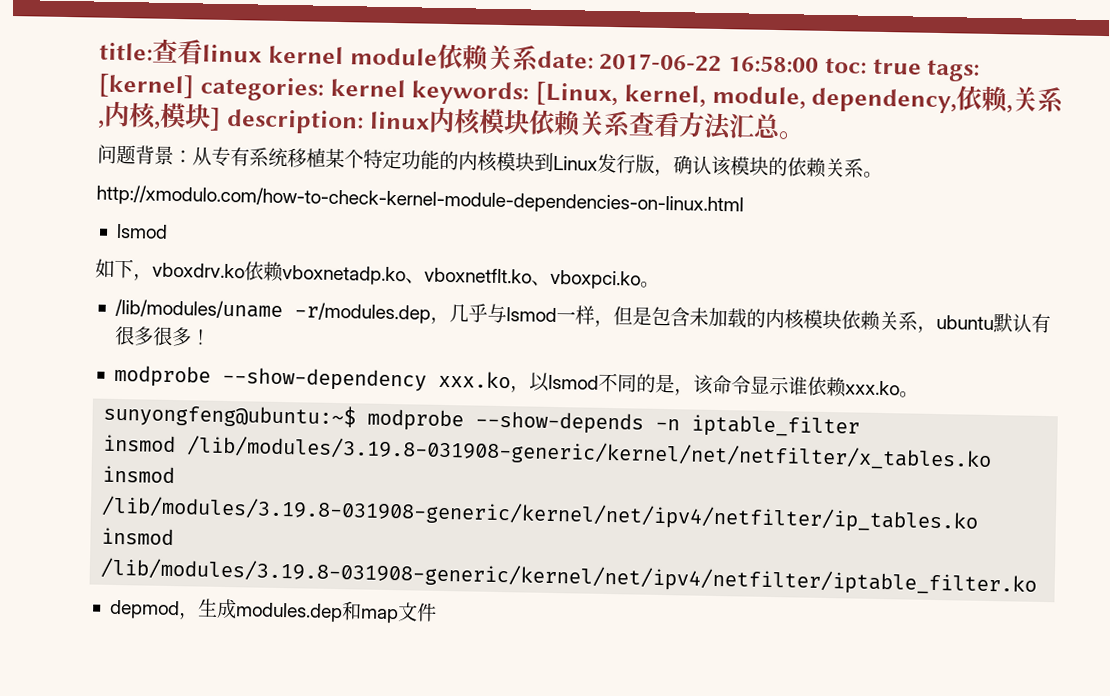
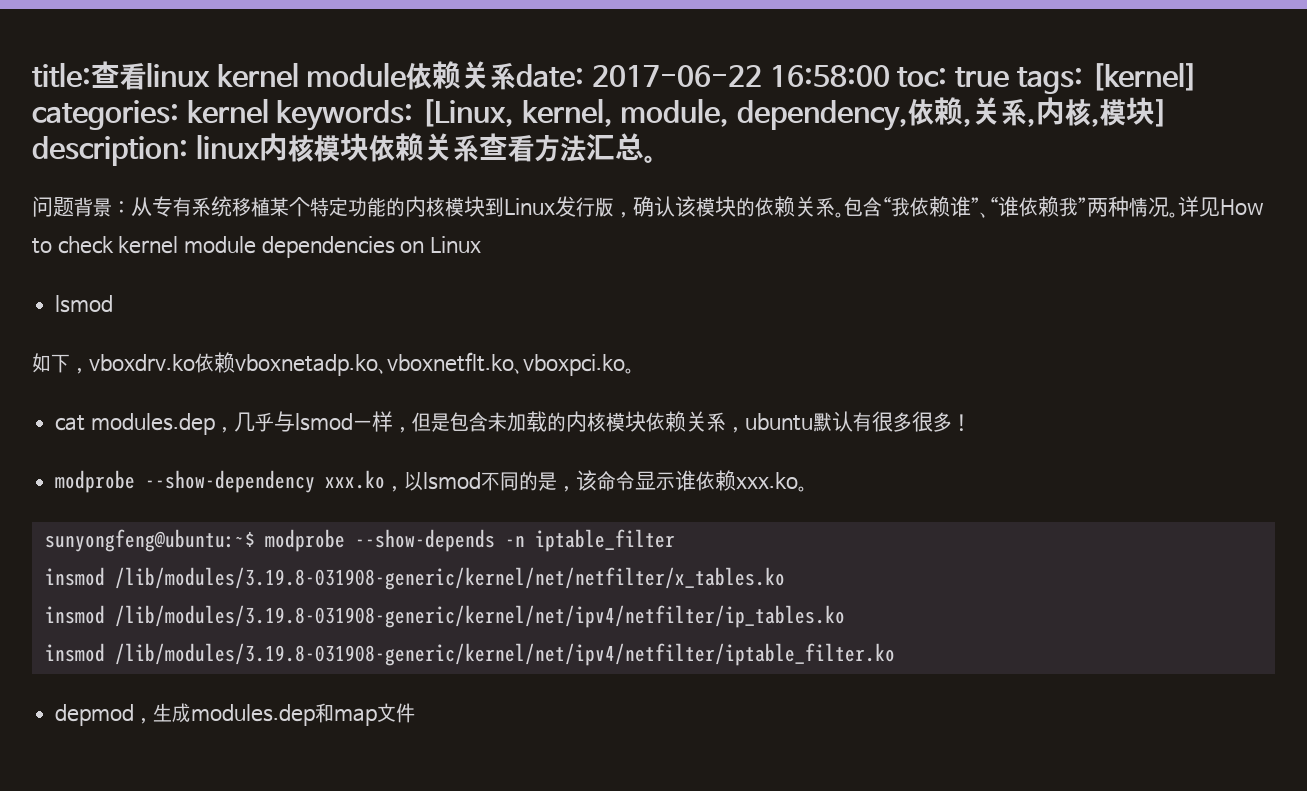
- 问题背景：从专有系统移植某个特定功能的内核模块到Linux发行版，确认该模块的依赖关系。
- http://xmodulo.com/how-to-check-kernel-module-dependencies-on-linux.html
+ 问题背景：从专有系统移植某个特定功能的内核模块到Linux发行版，确认该模块的依赖关系。包含“我依赖谁”、“谁依赖我”两种情况。详见How to check kernel module dependencies on Linux
- /lib/modules/uname -r/modules.dep，几乎与lsmod一样，但是包含未加载的内核模块依赖关系，ubuntu默认有很多很多！
+ cat modules.dep，几乎与lsmod一样，但是包含未加载的内核模块依赖关系，ubuntu默认有很多很多！

